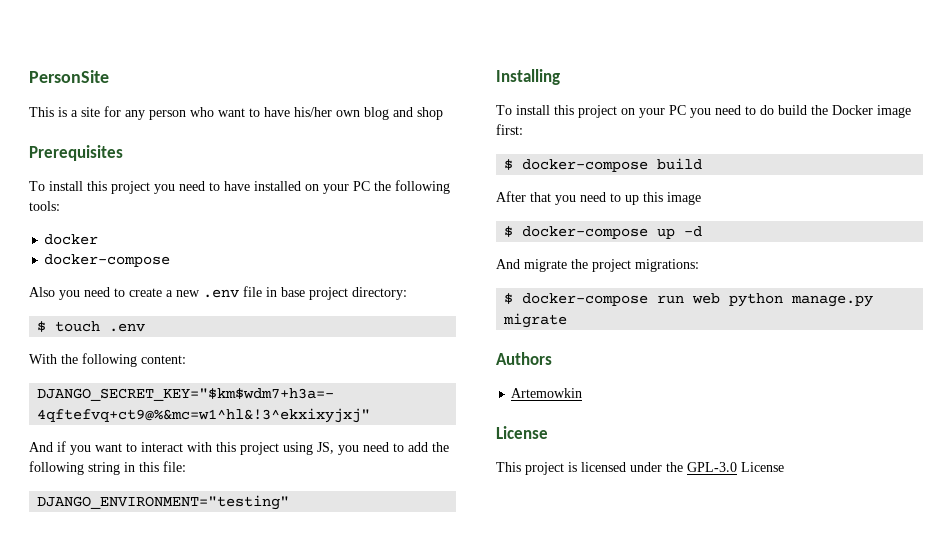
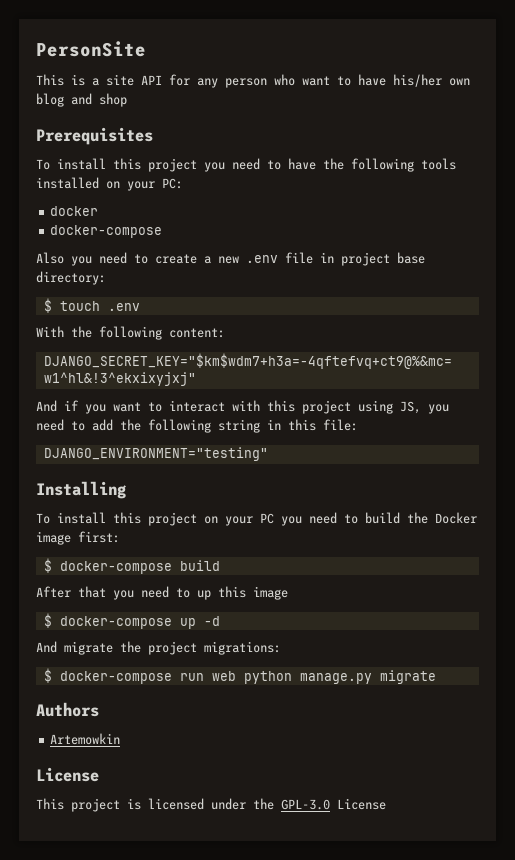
- This is a site for any person who want to have his/her own blog and shop
+ This is a site API for any person who want to have his/her own blog and shop
- To install this project you need to have installed on your PC the following tools:
+ To install this project you need to have the following tools installed on your PC:
- Also you need to create a new .env file in base project directory:
+ Also you need to create a new .env file in project base directory:
- To install this project on your PC you need to do build the Docker image first:
+ To install this project on your PC you need to build the Docker image first:

